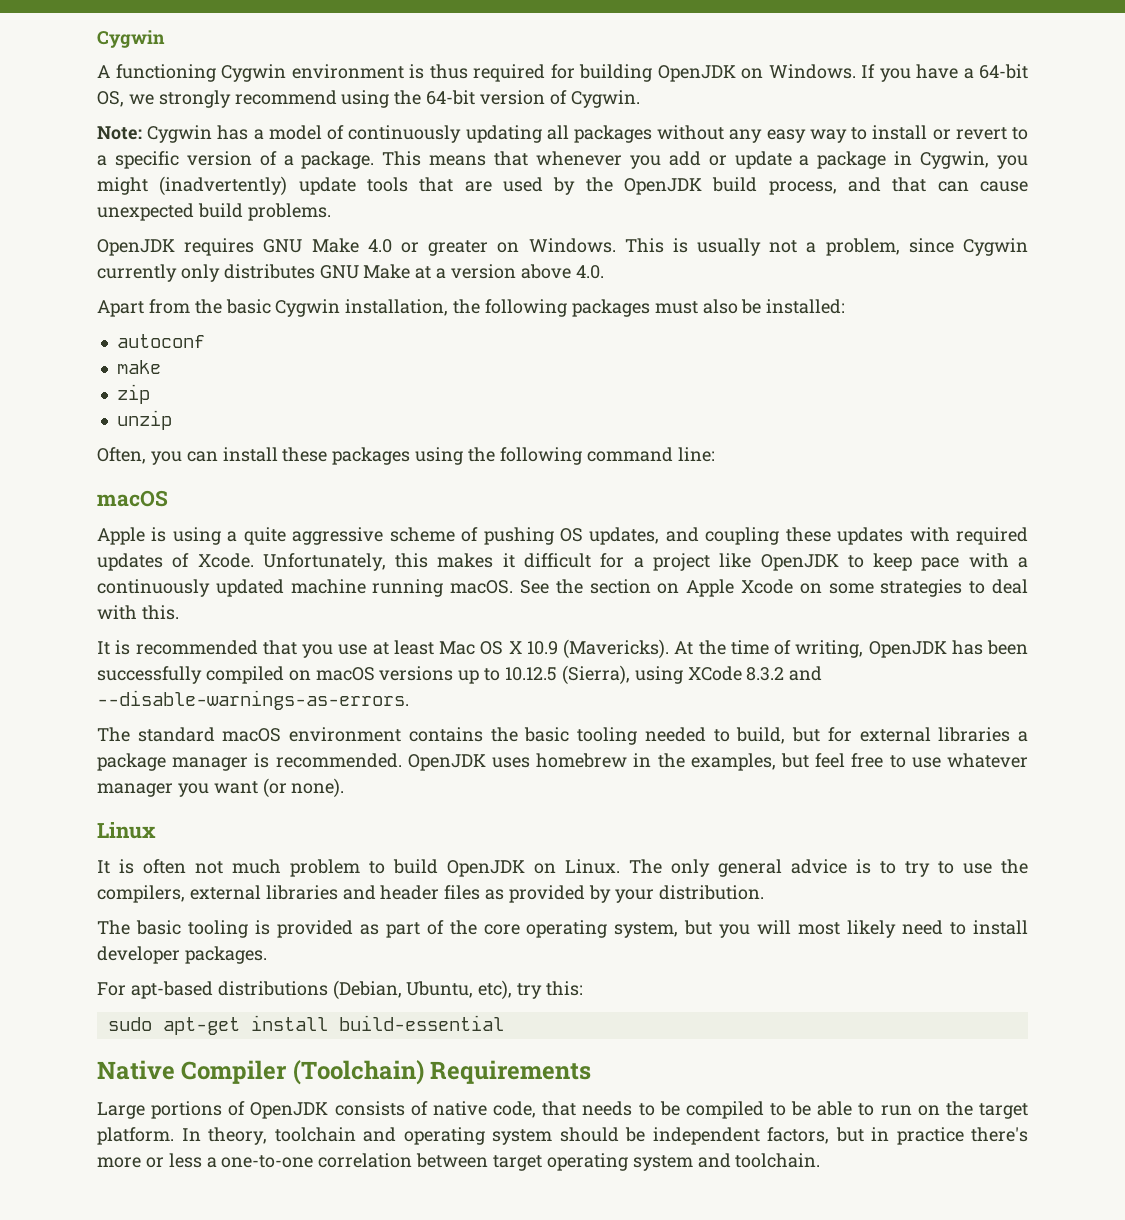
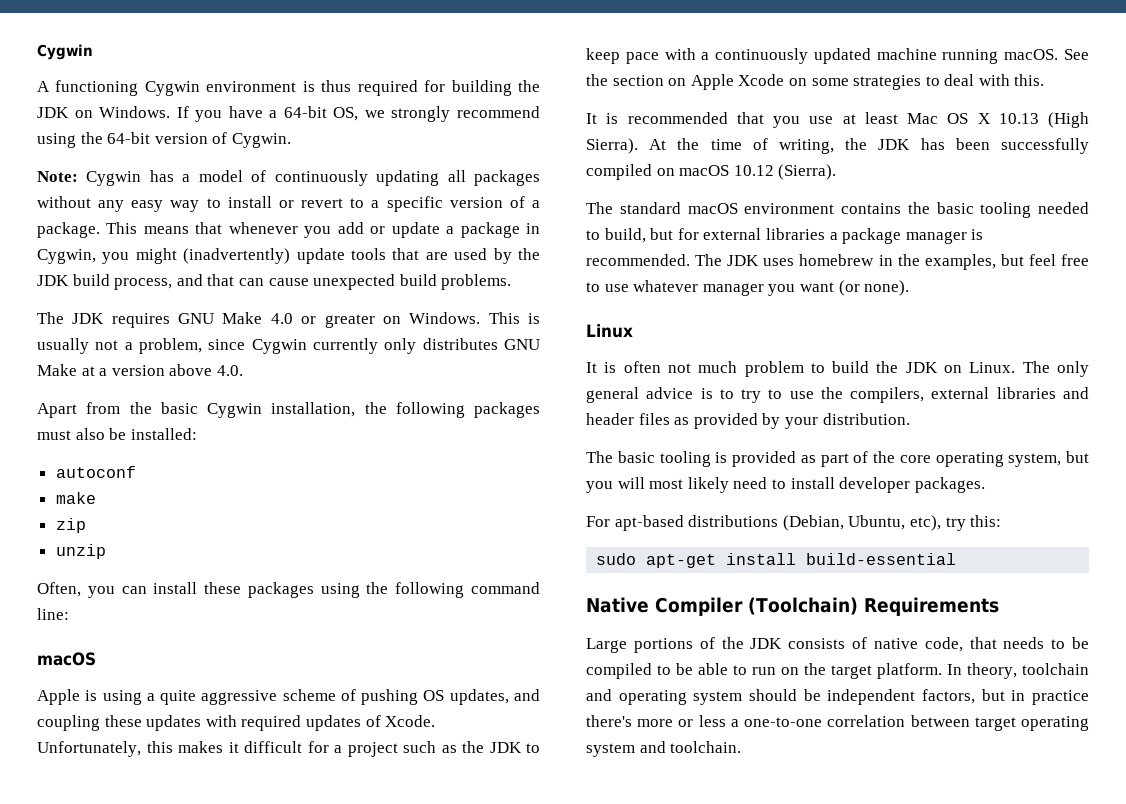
- A functioning Cygwin environment is thus required for building OpenJDK on Windows.
+ A functioning Cygwin environment is thus required for building the JDK on Windows.
- This means that whenever you add or update a package in Cygwin, you might (inadvertently) update tools that are used by the OpenJDK build process, and that can cause unexpected build problems.
+ This means that whenever you add or update a package in Cygwin, you might (inadvertently) update tools that are used by the JDK build process, and that can cause unexpected build problems.
- OpenJDK requires GNU Make 4.0 or greater on Windows.
+ The JDK requires GNU Make 4.0 or greater on Windows.
- Unfortunately, this makes it difficult for a project like OpenJDK to keep pace with a continuously updated machine running macOS.
+ Unfortunately, this makes it difficult for a project such as the JDK to keep pace with a continuously updated machine running macOS.
- It is recommended that you use at least Mac OS X 10.9 (Mavericks).
+ It is recommended that you use at least Mac OS X 10.13 (High Sierra).
- At the time of writing, OpenJDK has been successfully compiled on macOS versions up to 10.12.5 (Sierra), using XCode 8.3.2 and --disable-warnings-as-errors.
+ At the time of writing, the JDK has been successfully compiled on macOS 10.12 (Sierra).
- OpenJDK uses homebrew in the examples, but feel free to use whatever manager you want (or none).
+ The JDK uses homebrew in the examples, but feel free to use whatever manager you want (or none).
- It is often not much problem to build OpenJDK on Linux.
+ It is often not much problem to build the JDK on Linux.
- Large portions of OpenJDK consists of native code, that needs to be compiled to be able to run on the target platform.
+ Large portions of the JDK consists of native code, that needs to be compiled to be able to run on the target platform.

